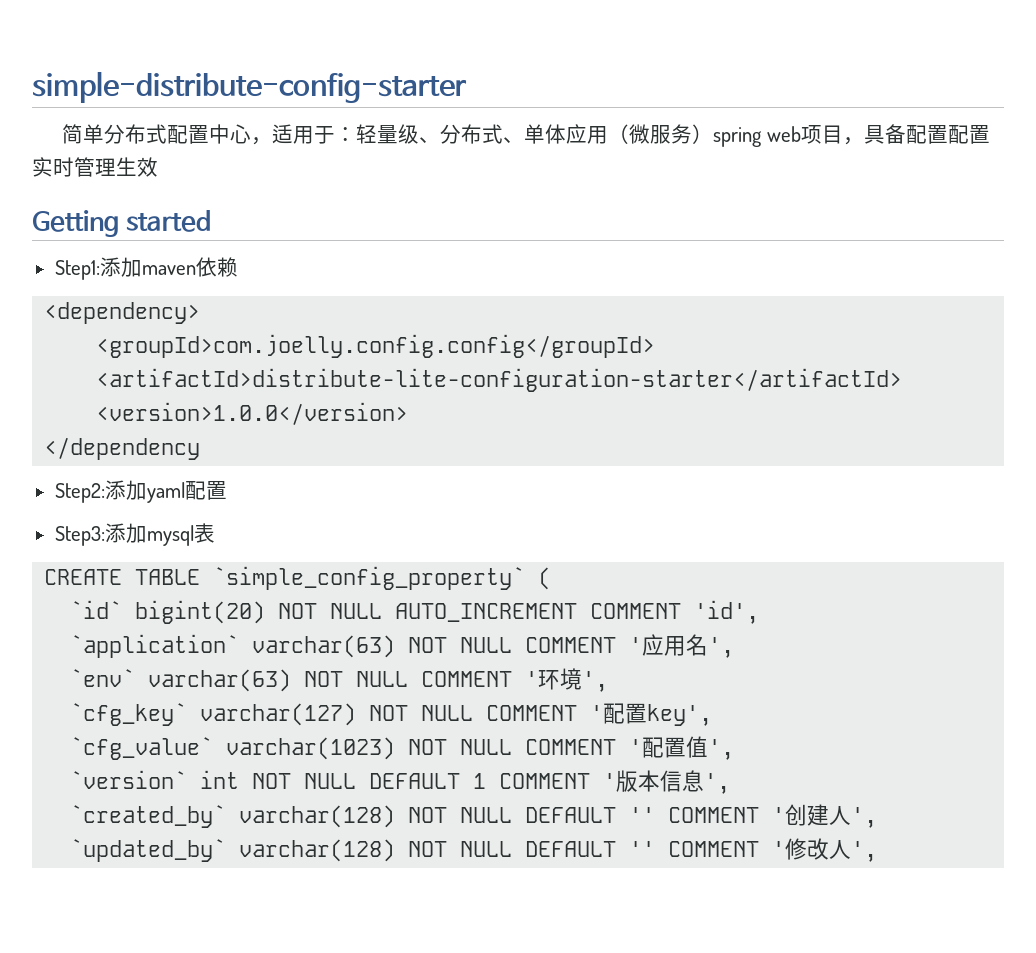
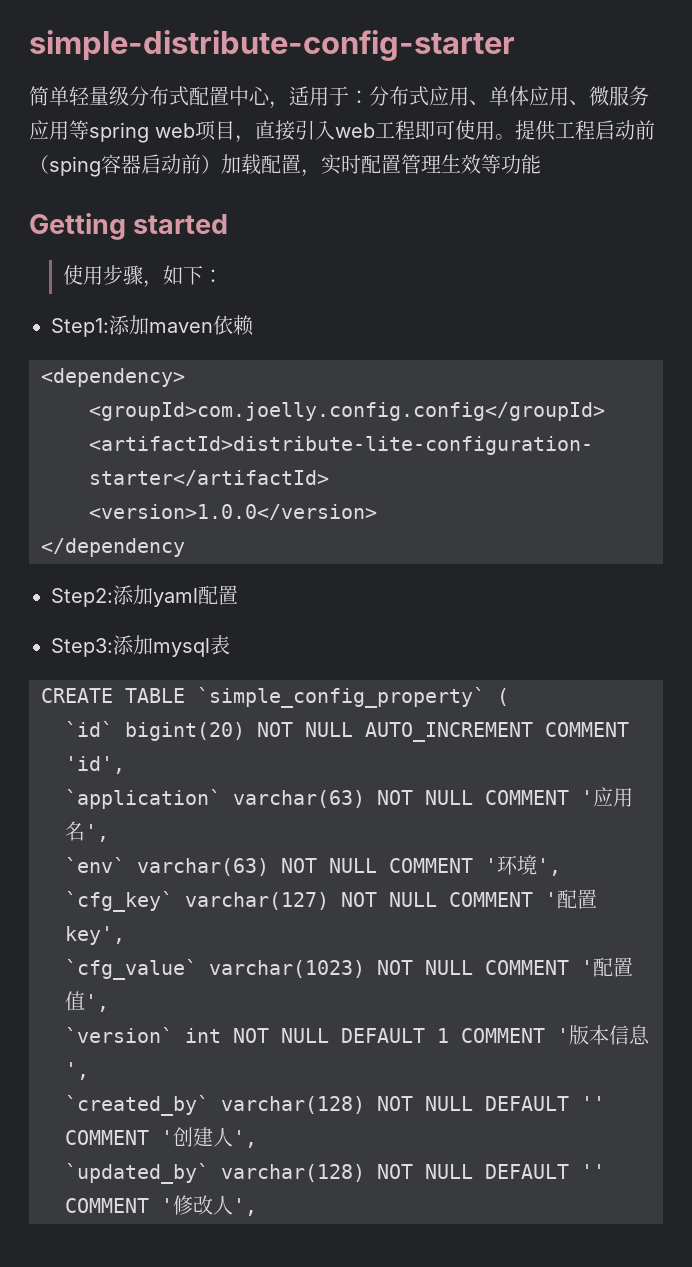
- 简单分布式配置中心，适用于：轻量级、分布式、单体应用（微服务）spring web项目，具备配置配置实时管理生效
+ 简单轻量级分布式配置中心，适用于：分布式应用、单体应用、微服务应用等spring web项目，直接引入web工程即可使用。提供工程启动前（sping容器启动前）加载配置，实时配置管理生效等功能
+ 使用步骤，如下：

